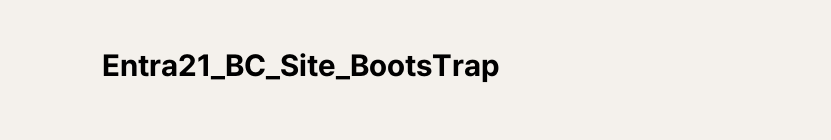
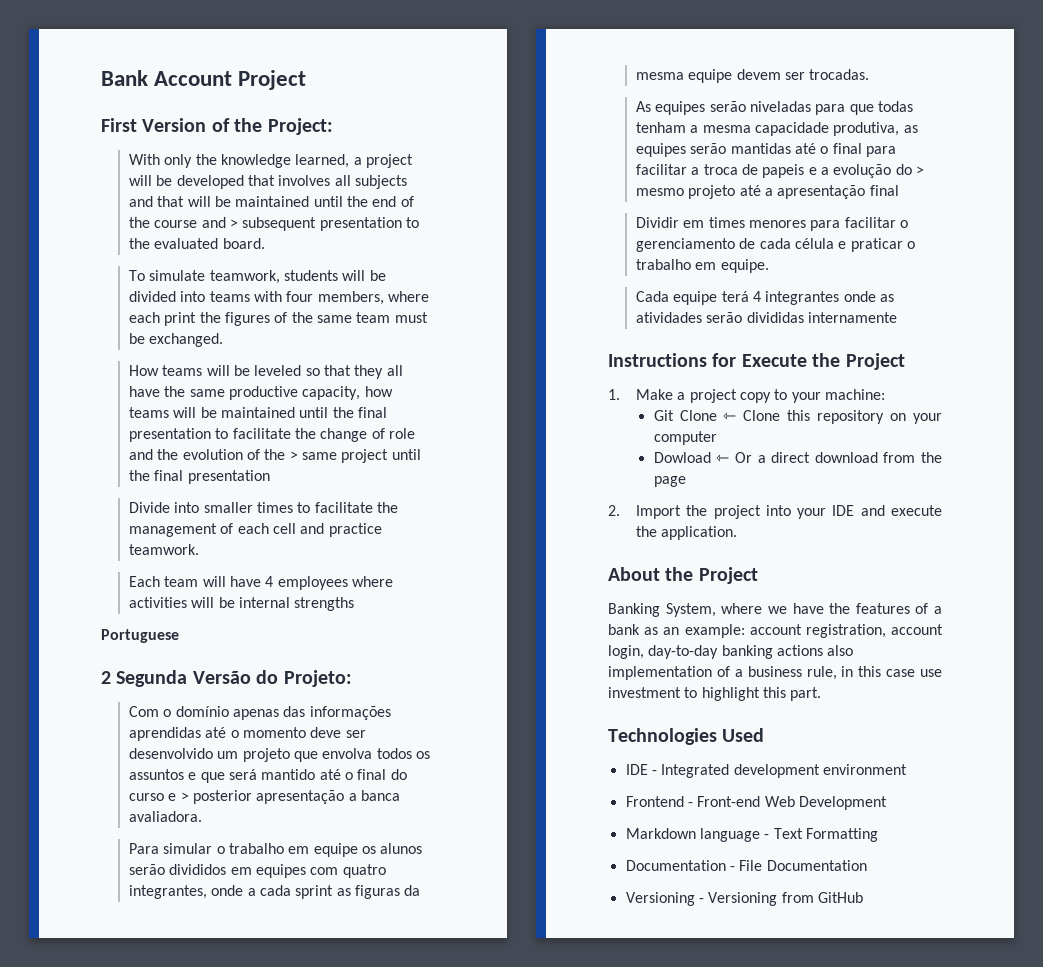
- Entra21_BC_Site_BootsTrap
+ Bank Account Project
+ First Version of the Project:
+ With only the knowledge learned, a project will be developed that involves all subjects and that will be maintained until the end of the course and > subsequent presentation to the evaluated board.
+ To simulate teamwork, students will be divided into teams with four members, where each print the figures of the same team must be exchanged.
+ How teams will be leveled so that they all have the same productive capacity, how teams will be maintained until the final presentation to facilitate the change of role and the evolution of the > same project until the final presentation
+ Divide into smaller times to facilitate the management of each cell and practice teamwork.
+ Each team will have 4 employees where activities will be internal strengths
+ Portuguese
+ 2 Segunda Versão do Projeto:
+ Com o domínio apenas das informações aprendidas até o momento deve ser desenvolvido um projeto que envolva todos os assuntos e que será mantido até o final do curso e > posterior apresentação a banca avaliadora.
+ Para simular o trabalho em equipe os alunos serão divididos em equipes com quatro integrantes, onde a cada sprint as figuras da mesma equipe devem ser trocadas.
+ As equipes serão niveladas para que todas tenham a mesma capacidade produtiva, as equipes serão mantidas até o final para facilitar a troca de papeis e a evolução do > mesmo projeto até a apresentação final
+ Dividir em times menores para facilitar o gerenciamento de cada célula e praticar o trabalho em equipe.
+ Cada equipe terá 4 integrantes onde as atividades serão divididas internamente
+ Instructions for Execute the Project
+ 1. Make a project copy to your machine:
+ Git Clone ⇽ Clone this repository on your computer
+ Dowload ⇽ Or a direct download from the page
+ 2. Import the project into your IDE and execute the application.
+ About the Project
+ Banking System, where we have the features of a bank as an example: account registration, account login, day-to-day banking actions also implementation of a business rule, in this case use investment to highlight this part.
+ Technologies Used
+ IDE - Integrated development environment
+ Frontend - Front-end Web Development
+ Markdown language - Text Formatting
+ Documentation - File Documentation
+ Versioning - Versioning from GitHub

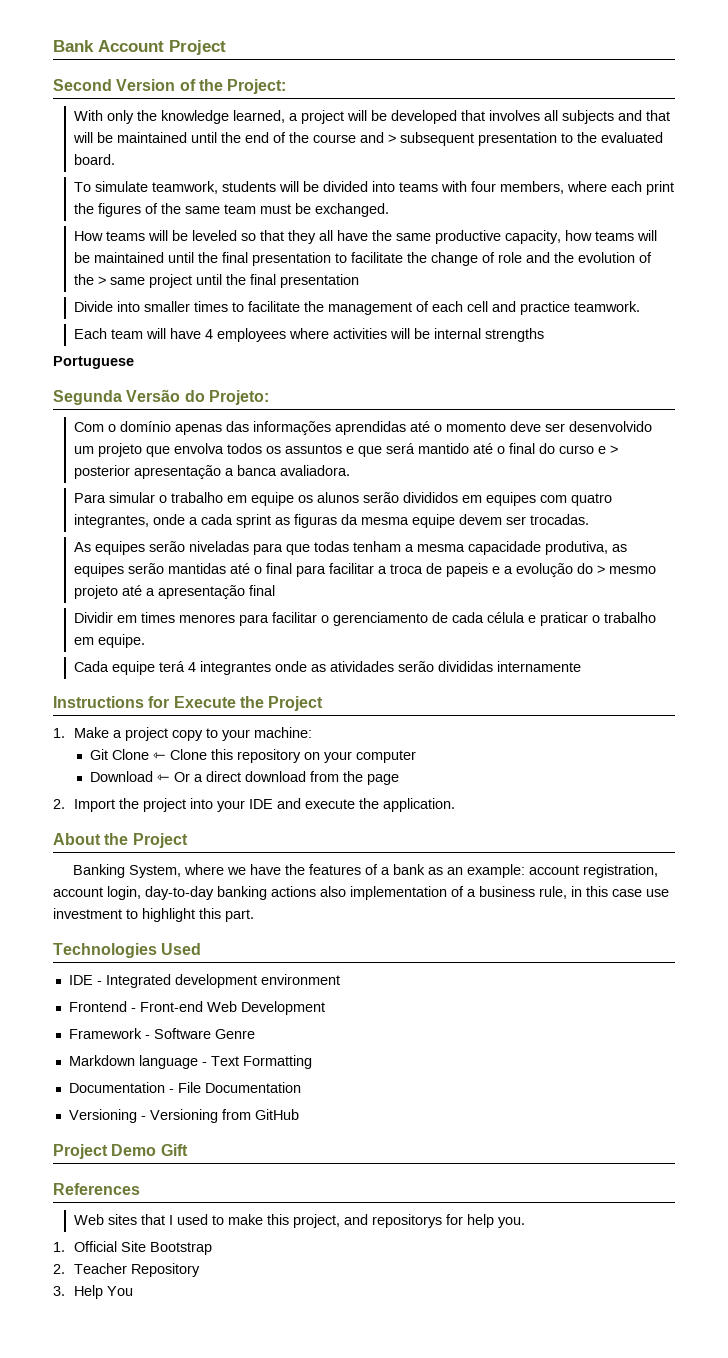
- First Version of the Project:
+ Second Version of the Project:
- 2 Segunda Versão do Projeto:
+ Segunda Versão do Projeto:
- Dowload ⇽ Or a direct download from the page
+ Download ⇽ Or a direct download from the page
+ Framework - Software Genre
+ Project Demo Gift
+ References
+ Web sites that I used to make this project, and repositorys for help you.
+ 1. Official Site Bootstrap
+ 2. Teacher Repository
+ 3. Help You

